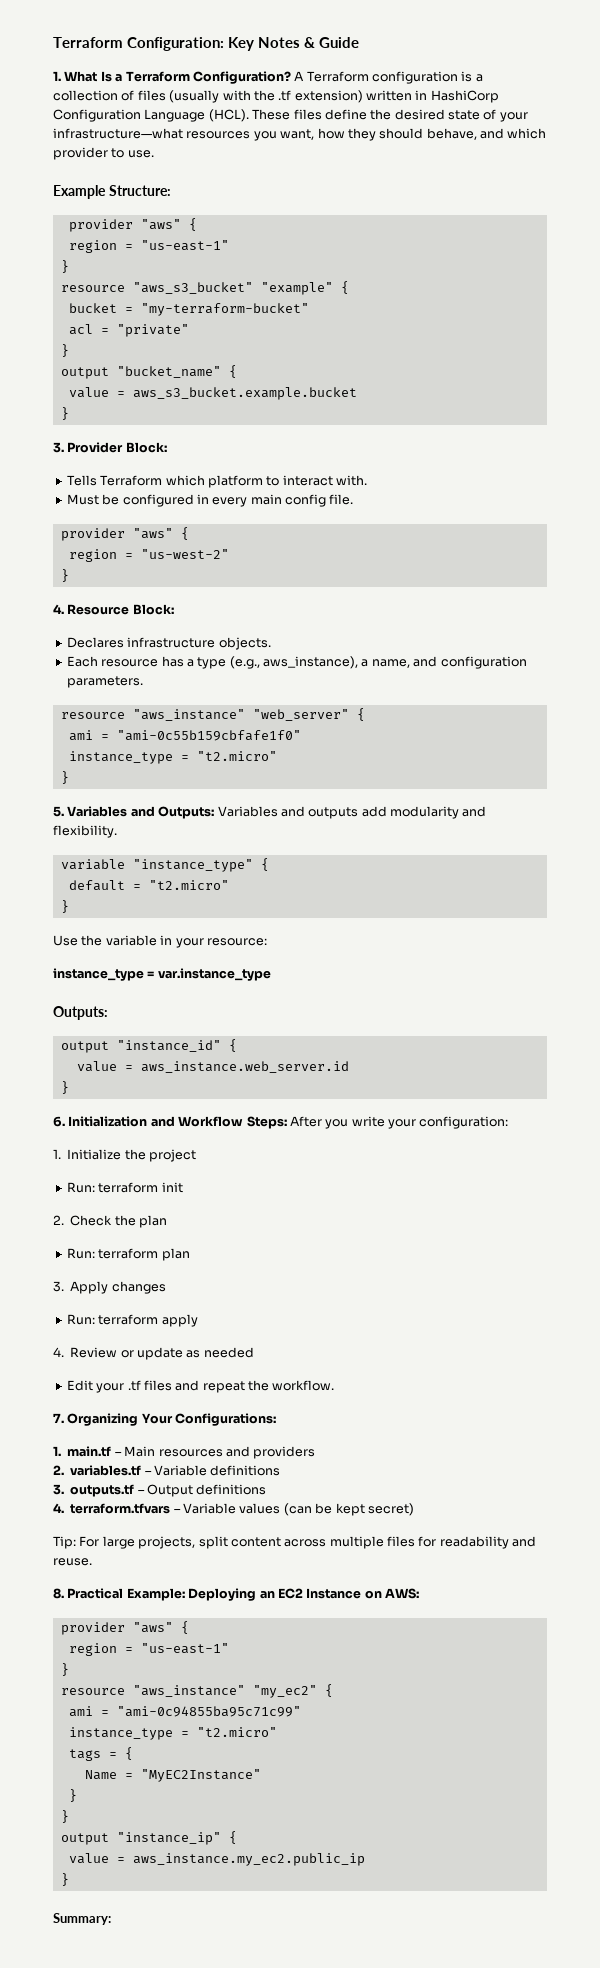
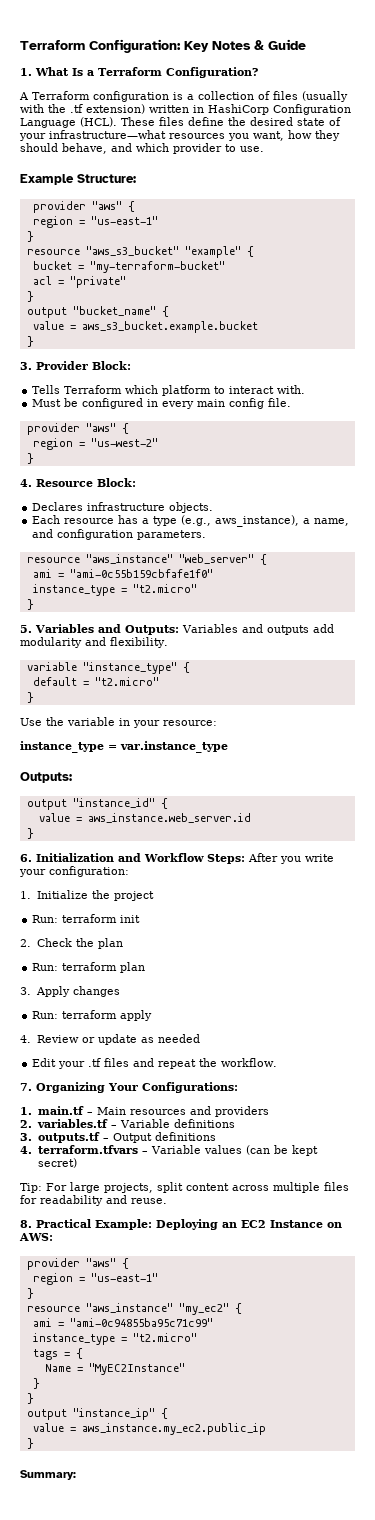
- 1. What Is a Terraform Configuration? A Terraform configuration is a collection of files (usually with the .tf extension) written in HashiCorp Configuration Language (HCL).
+ 1. What Is a Terraform Configuration?
+ A Terraform configuration is a collection of files (usually with the .tf extension) written in HashiCorp Configuration Language (HCL).

